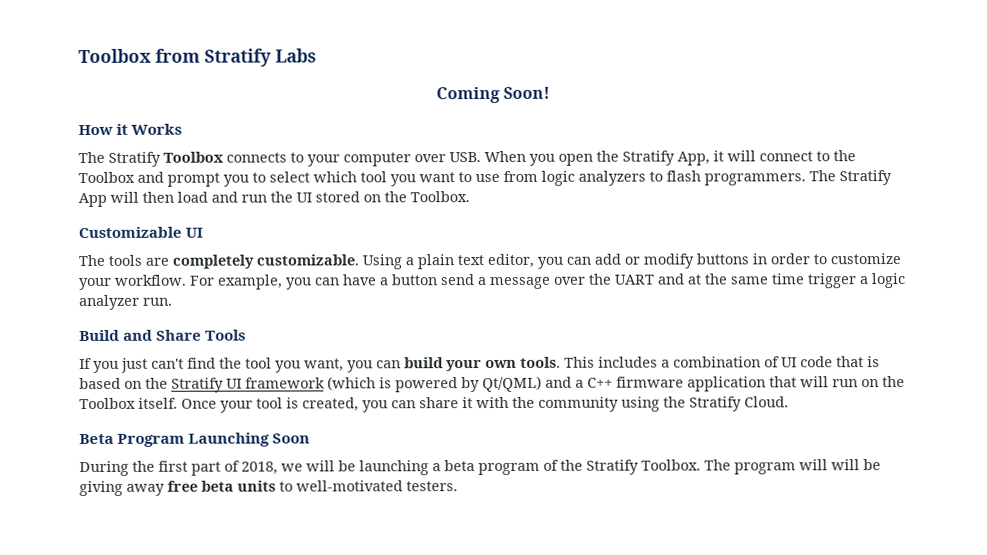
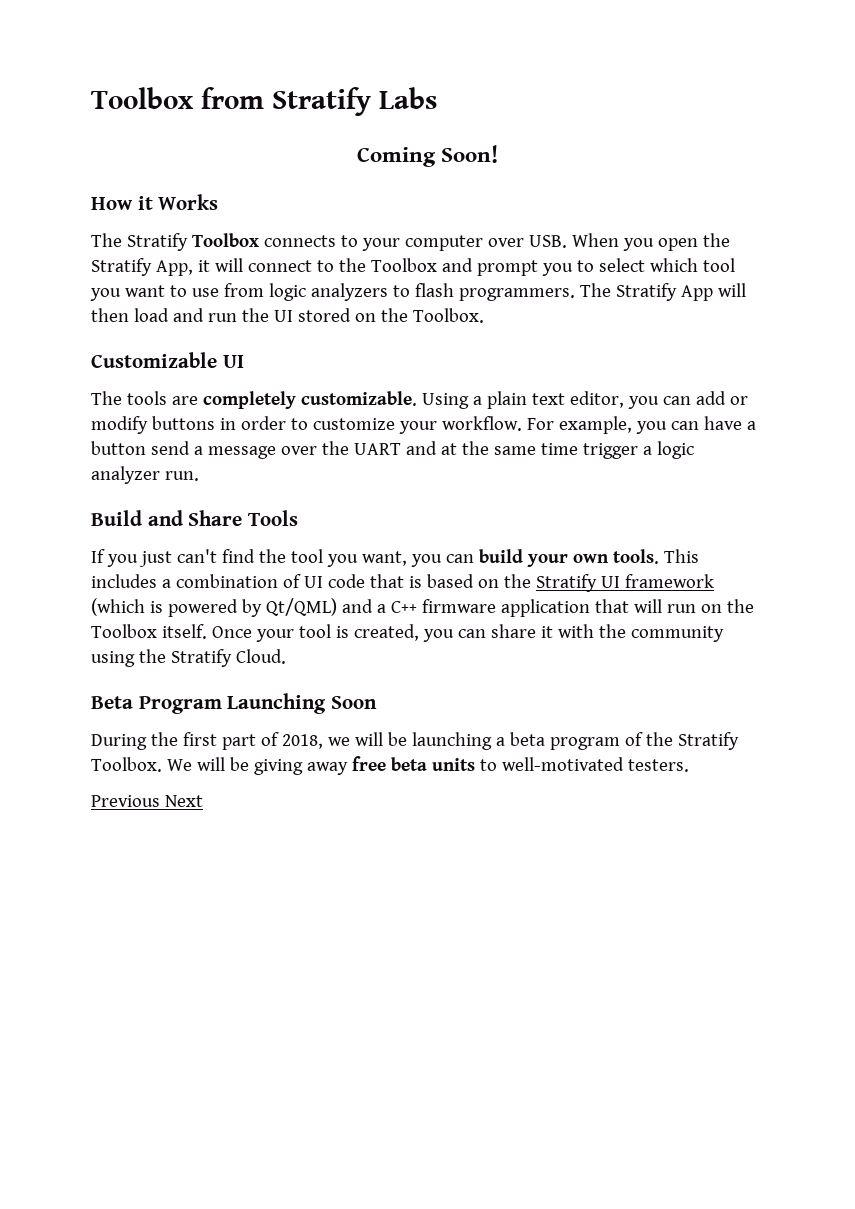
- The program will will be giving away free beta units to well-motivated testers.
+ We will be giving away free beta units to well-motivated testers.
+ Previous Next

